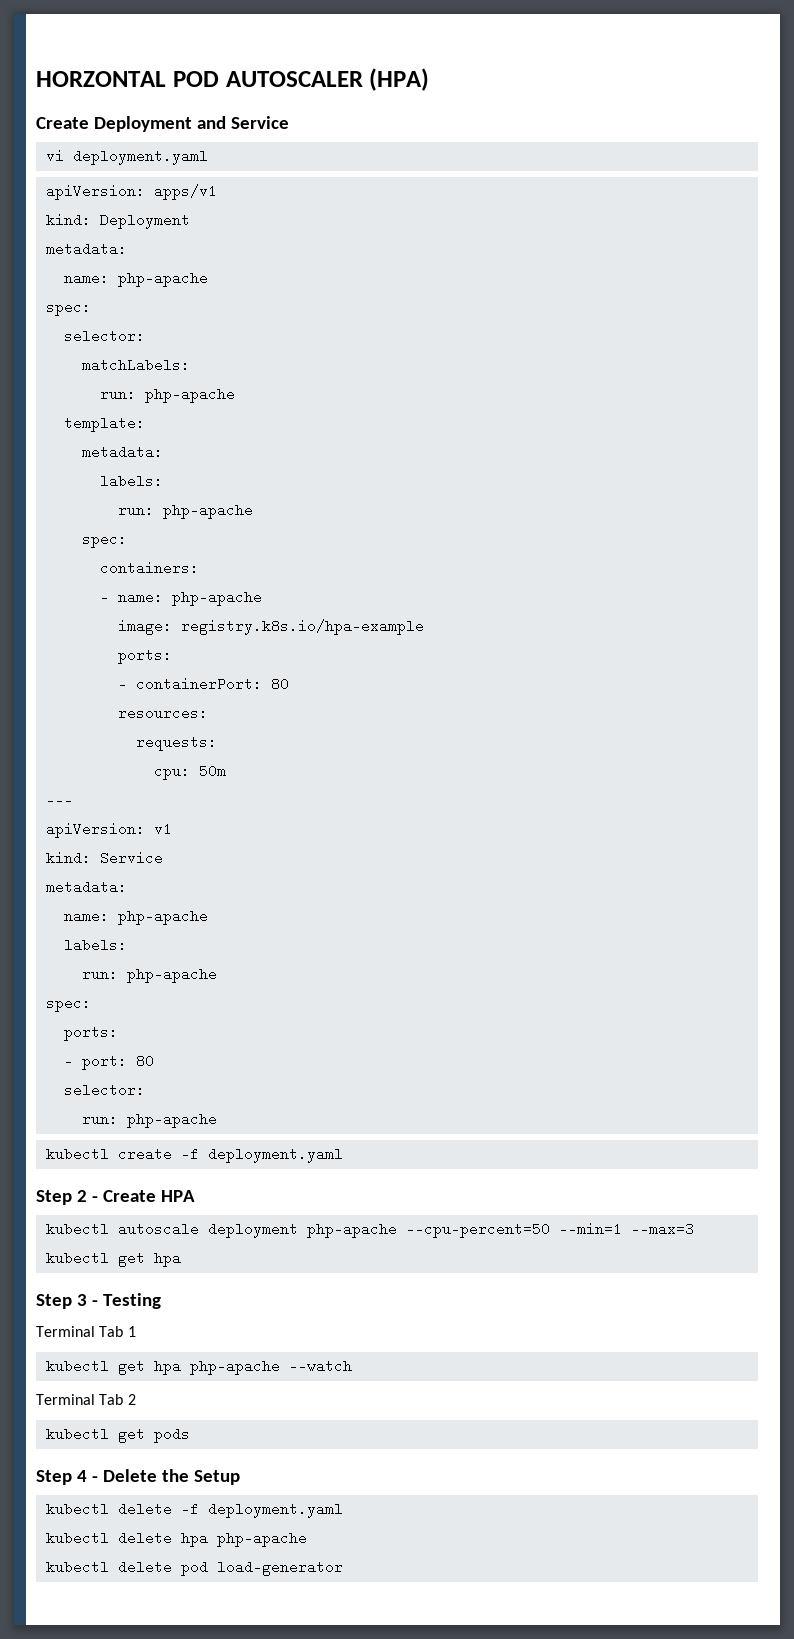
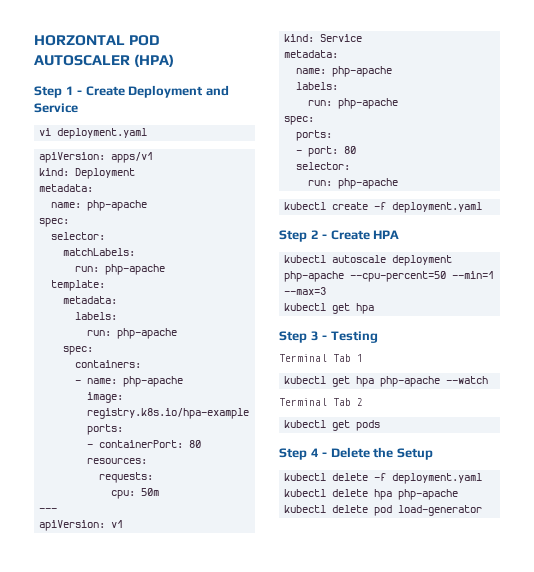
- Create Deployment and Service
+ Step 1 - Create Deployment and Service

